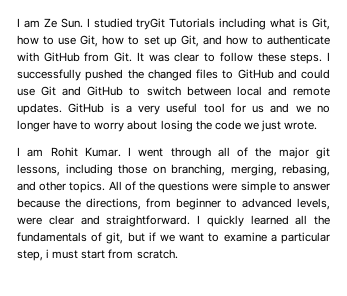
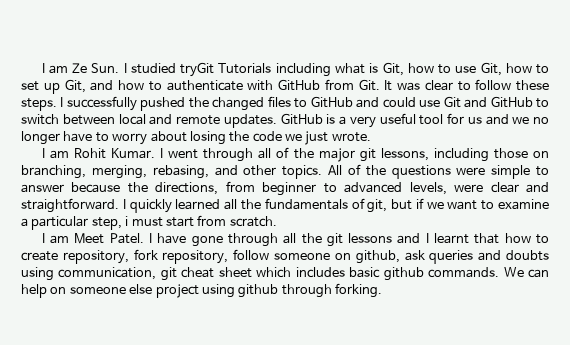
+ I am Meet Patel. I have gone through all the git lessons and I learnt that how to create repository, fork repository, follow someone on github, ask queries and doubts using communication, git cheat sheet which includes basic github commands. We can help on someone else project using github through forking.

